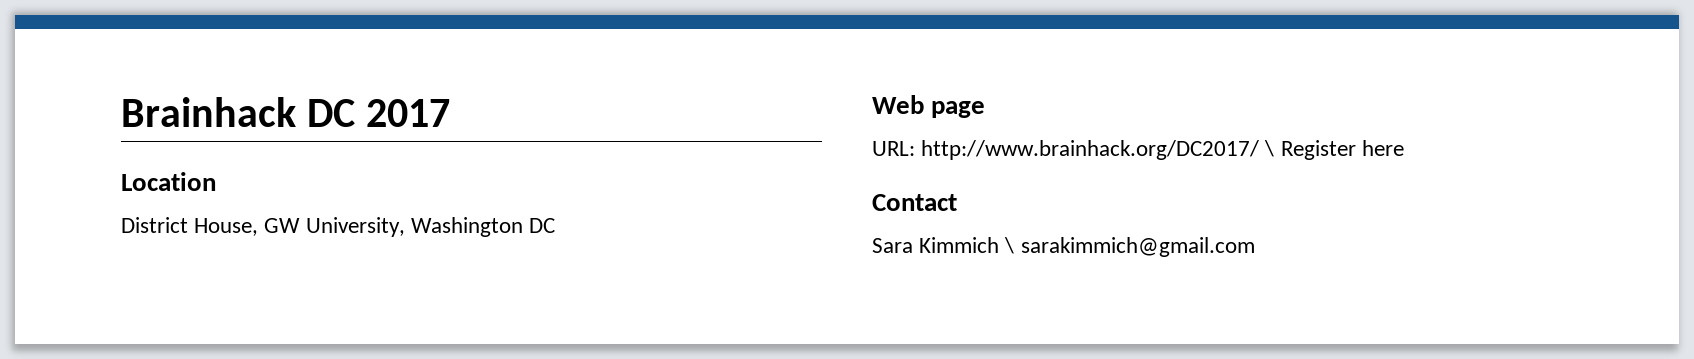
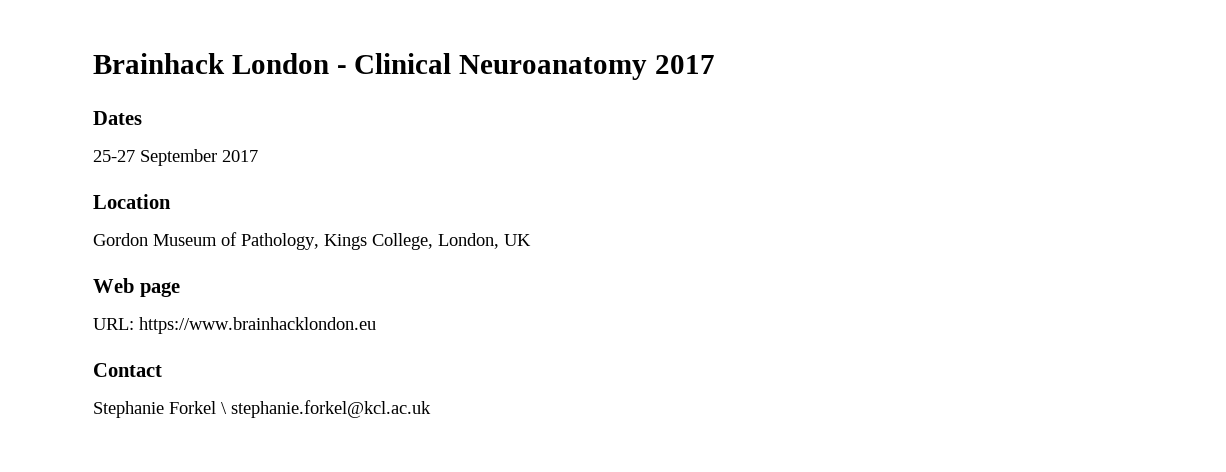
- Brainhack DC 2017
+ Brainhack London - Clinical Neuroanatomy 2017
+ Dates
+ 25-27 September 2017
  Location
- District House, GW University, Washington DC
+ Gordon Museum of Pathology, Kings College, London, UK
  Web page
- URL: http://www.brainhack.org/DC2017/ \ Register here
+ URL: https://www.brainhacklondon.eu
  Contact
- Sara Kimmich \ sarakimmich@gmail.com
+ Stephanie Forkel \ stephanie.forkel@kcl.ac.uk

